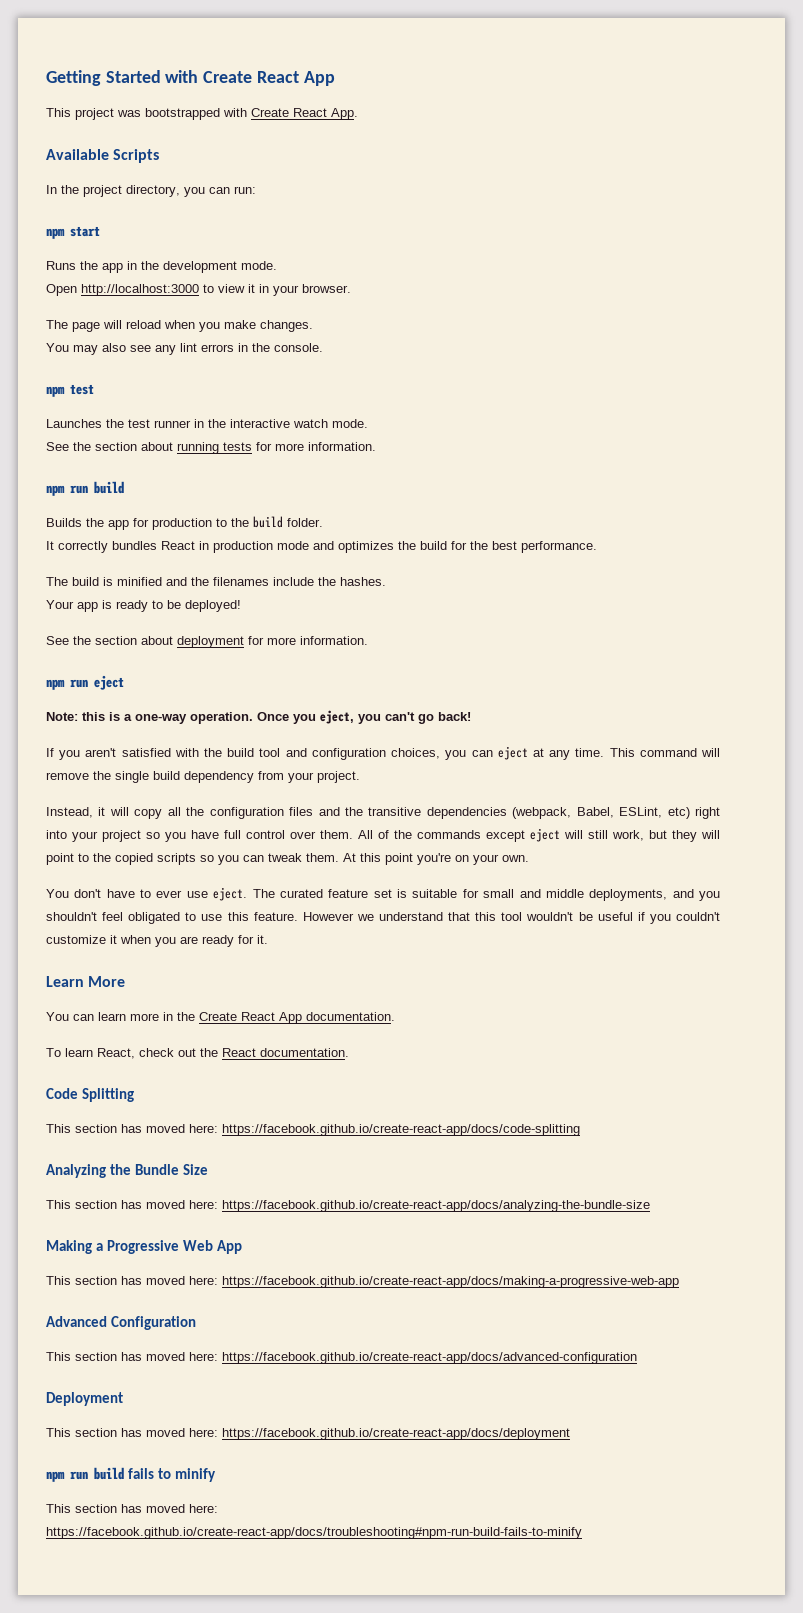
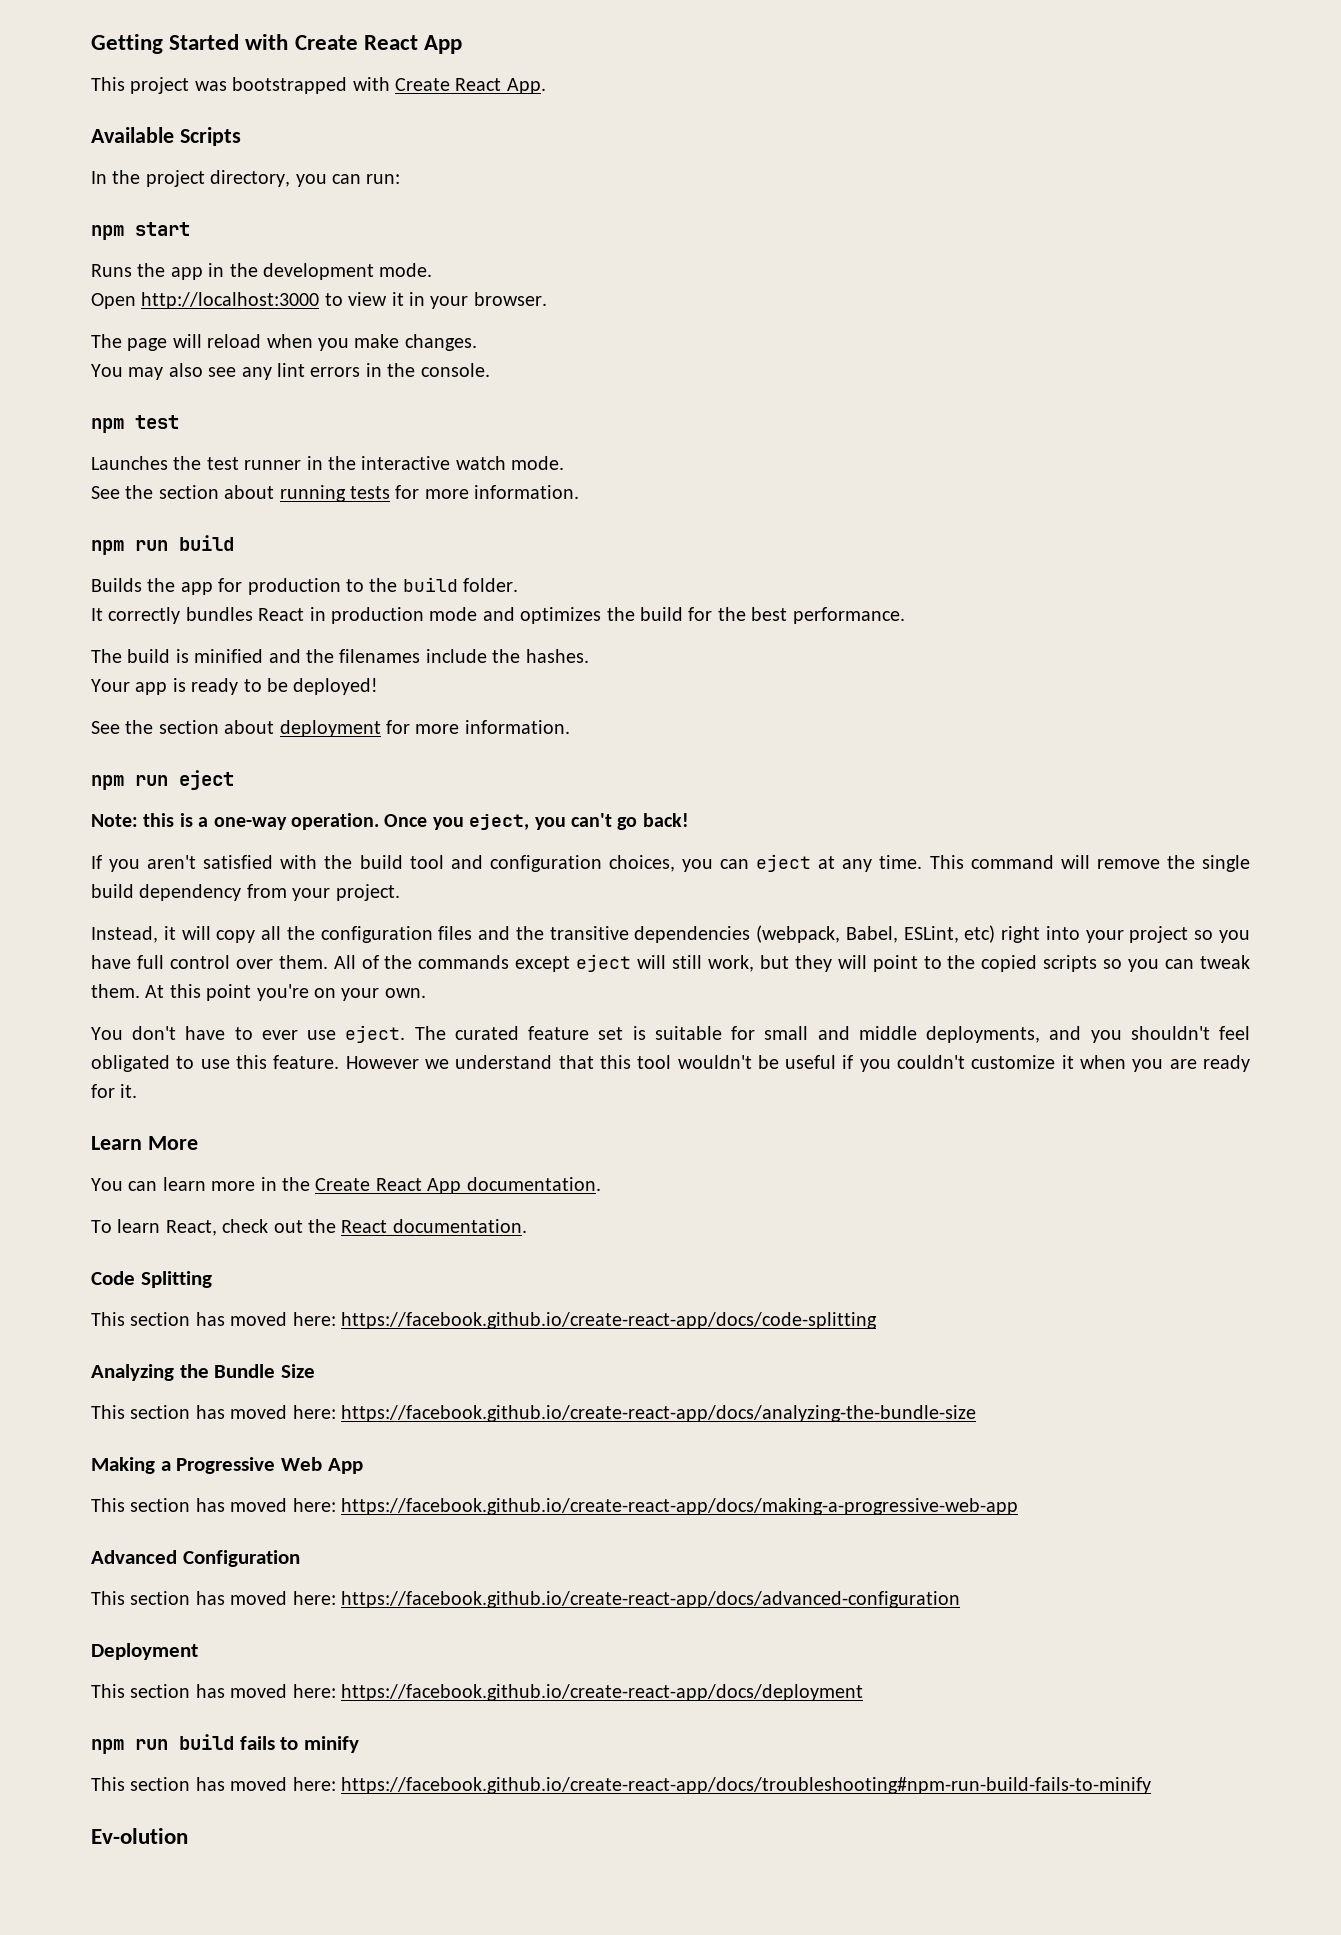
+ Ev-olution

